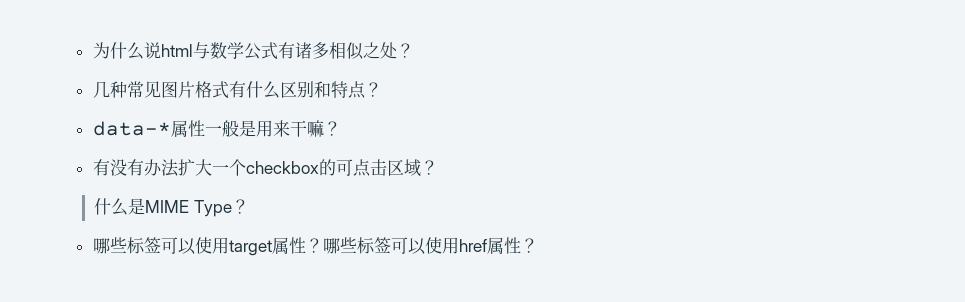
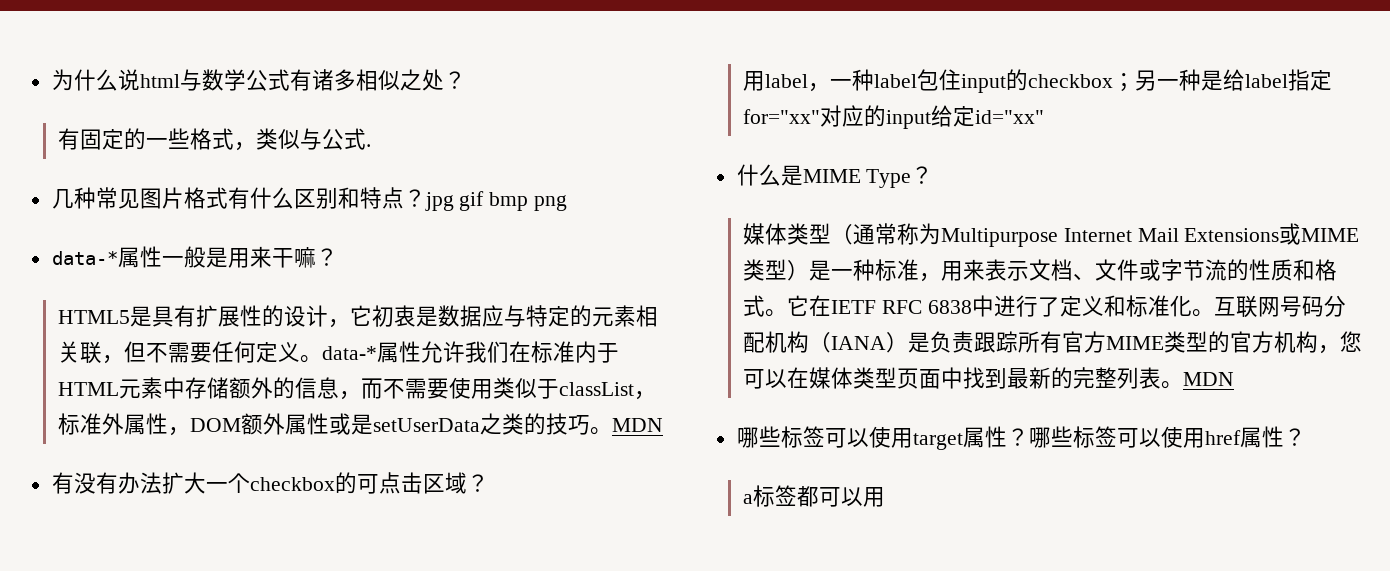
+ 有固定的一些格式，类似与公式.
- 几种常见图片格式有什么区别和特点？
+ 几种常见图片格式有什么区别和特点？jpg gif bmp png
+ HTML5是具有扩展性的设计，它初衷是数据应与特定的元素相关联，但不需要任何定义。data-*属性允许我们在标准内于HTML元素中存储额外的信息，而不需要使用类似于classList，标准外属性，DOM额外属性或是setUserData之类的技巧。MDN
+ 用label，一种label包住input的checkbox；另一种是给label指定for="xx"对应的input给定id="xx"
  什么是MIME Type？
+ 媒体类型（通常称为Multipurpose Internet Mail Extensions或MIME类型）是一种标准，用来表示文档、文件或字节流的性质和格式。它在IETF RFC 6838中进行了定义和标准化。互联网号码分配机构（IANA）是负责跟踪所有官方MIME类型的官方机构，您可以在媒体类型页面中找到最新的完整列表。MDN
+ a标签都可以用

